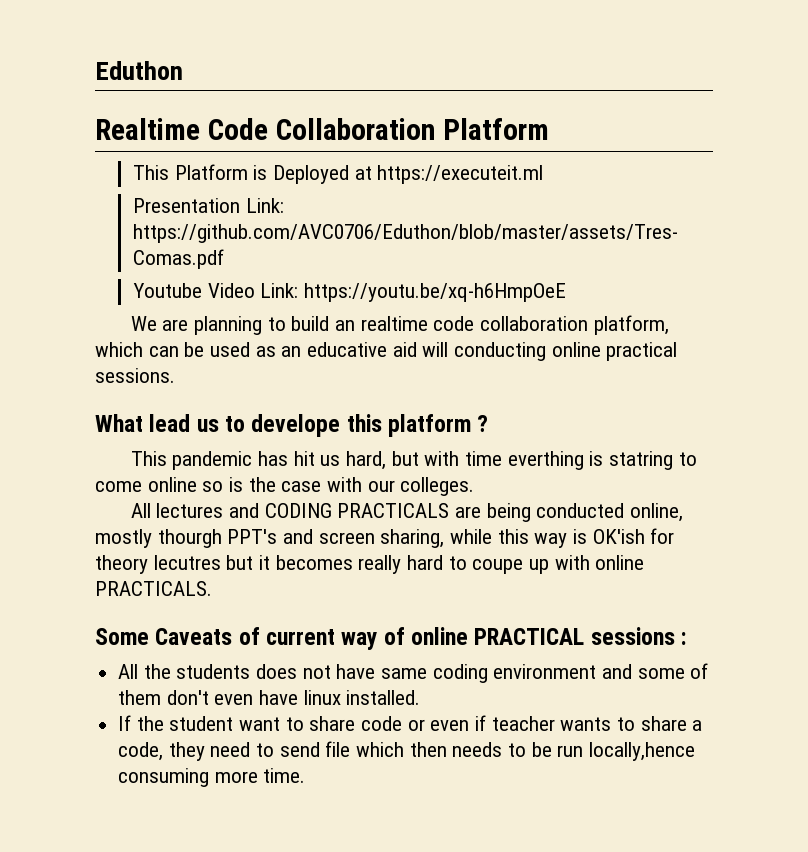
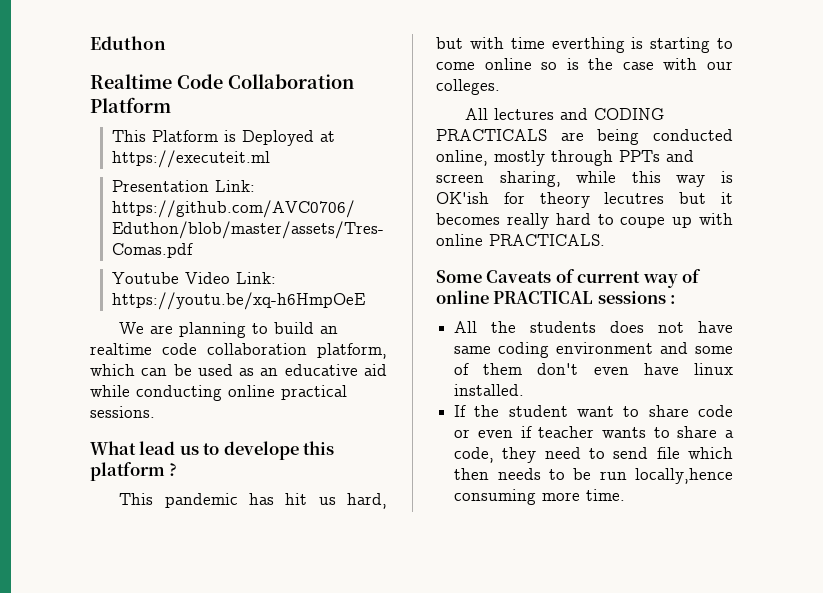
- We are planning to build an realtime code collaboration platform, which can be used as an educative aid will conducting online practical sessions.
+ We are planning to build an realtime code collaboration platform, which can be used as an educative aid while conducting online practical sessions.
- This pandemic has hit us hard, but with time everthing is statring to come online so is the case with our colleges.
+ This pandemic has hit us hard, but with time everthing is starting to come online so is the case with our colleges.
- All lectures and CODING PRACTICALS are being conducted online, mostly thourgh PPT's and screen sharing, while this way is OK'ish for theory lecutres but it becomes really hard to coupe up with online PRACTICALS.
+ All lectures and CODING PRACTICALS are being conducted online, mostly through PPTs and screen sharing, while this way is OK'ish for theory lecutres but it becomes really hard to coupe up with online PRACTICALS.

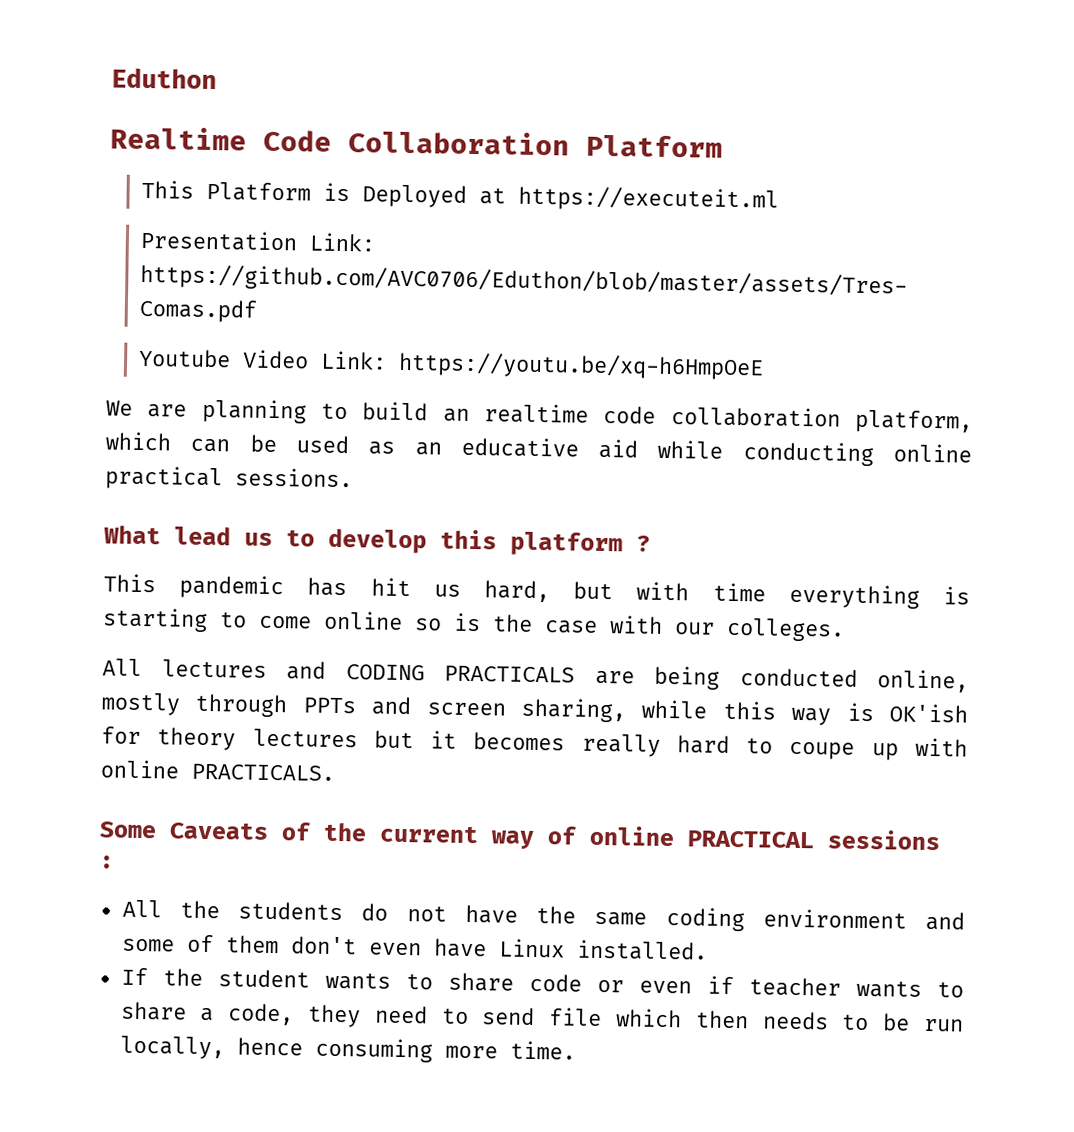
- What lead us to develope this platform ?
+ What lead us to develop this platform ?
- This pandemic has hit us hard, but with time everthing is starting to come online so is the case with our colleges.
+ This pandemic has hit us hard, but with time everything is starting to come online so is the case with our colleges.
- All lectures and CODING PRACTICALS are being conducted online, mostly through PPTs and screen sharing, while this way is OK'ish for theory lecutres but it becomes really hard to coupe up with online PRACTICALS.
+ All lectures and CODING PRACTICALS are being conducted online, mostly through PPTs and screen sharing, while this way is OK'ish for theory lectures but it becomes really hard to coupe up with online PRACTICALS.
- Some Caveats of current way of online PRACTICAL sessions :
+ Some Caveats of the current way of online PRACTICAL sessions :
- All the students does not have same coding environment and some of them don't even have linux installed.
+ All the students do not have the same coding environment and some of them don't even have Linux installed.
- If the student want to share code or even if teacher wants to share a code, they need to send file which then needs to be run locally,hence consuming more time.
+ If the student wants to share code or even if teacher wants to share a code, they need to send file which then needs to be run locally, hence consuming more time.

